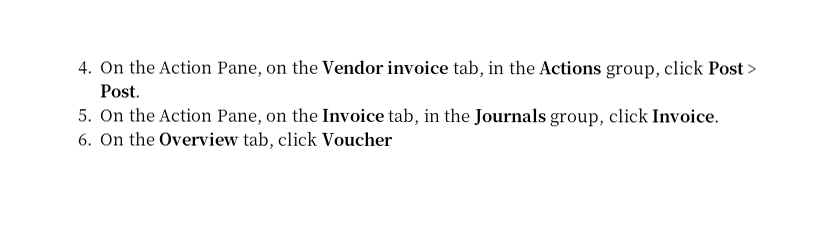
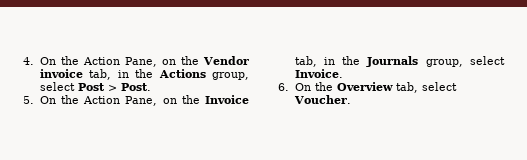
- 4. On the Action Pane, on the Vendor invoice tab, in the Actions group, click Post > Post.
+ 4. On the Action Pane, on the Vendor invoice tab, in the Actions group, select Post > Post.
- 5. On the Action Pane, on the Invoice tab, in the Journals group, click Invoice.
+ 5. On the Action Pane, on the Invoice tab, in the Journals group, select Invoice.
- 6. On the Overview tab, click Voucher
+ 6. On the Overview tab, select Voucher.

